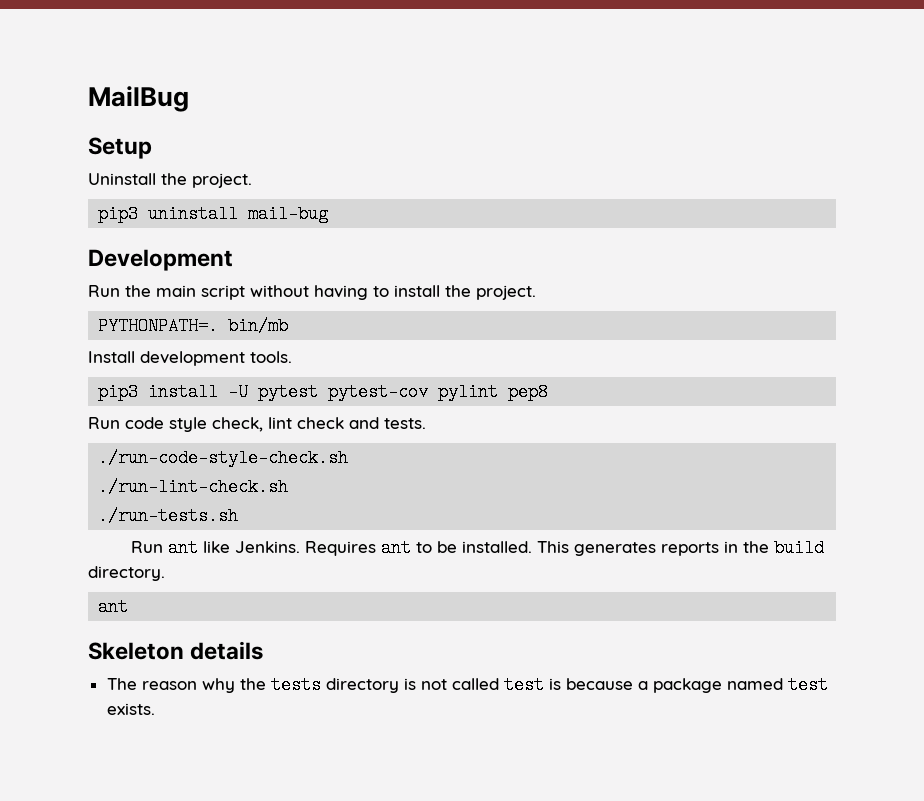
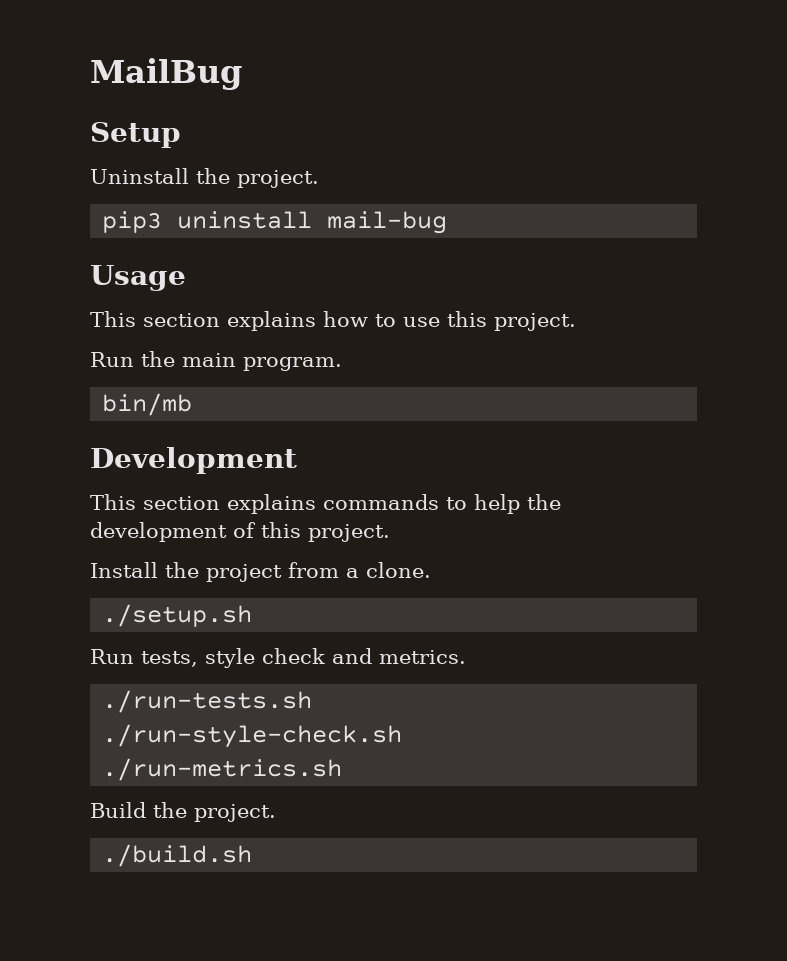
+ Usage
+ This section explains how to use this project.
+ Run the main program.
+ bin/mb
  Development
- Run the main script without having to install the project.
- PYTHONPATH=. bin/mb
- Install development tools.
- pip3 install -U pytest pytest-cov pylint pep8
- Run code style check, lint check and tests.
- ./run-code-style-check.sh
- ./run-lint-check.sh
+ This section explains commands to help the development of this project.
+ Install the project from a clone.
+ ./setup.sh
+ Run tests, style check and metrics.
  ./run-tests.sh
- Run ant like Jenkins. Requires ant to be installed. This generates reports in the build directory.
- ant
- Skeleton details
- The reason why the tests directory is not called test is because a package named test exists.
+ ./run-style-check.sh
+ ./run-metrics.sh
+ Build the project.
+ ./build.sh

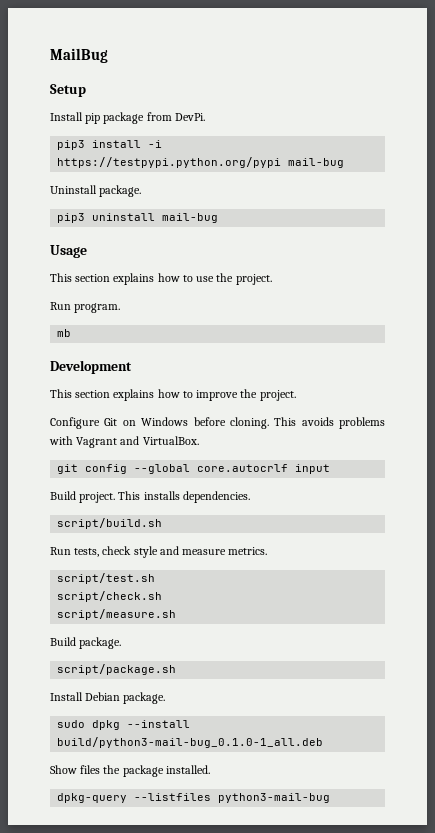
+ Install pip package from DevPi.
+ pip3 install -i https://testpypi.python.org/pypi mail-bug
- Uninstall the project.
+ Uninstall package.
- This section explains how to use this project.
+ This section explains how to use the project.
- Run the main program.
+ Run program.
- bin/mb
+ mb
- This section explains commands to help the development of this project.
- Install the project from a clone.
- ./setup.sh
- Run tests, style check and metrics.
- ./run-tests.sh
- ./run-style-check.sh
- ./run-metrics.sh
- Build the project.
- ./build.sh
+ This section explains how to improve the project.
+ Configure Git on Windows before cloning. This avoids problems with Vagrant and VirtualBox.
+ git config --global core.autocrlf input
+ Build project. This installs dependencies.
+ script/build.sh
+ Run tests, check style and measure metrics.
+ script/test.sh
+ script/check.sh
+ script/measure.sh
+ Build package.
+ script/package.sh
+ Install Debian package.
+ sudo dpkg --install build/python3-mail-bug_0.1.0-1_all.deb
+ Show files the package installed.
+ dpkg-query --listfiles python3-mail-bug

